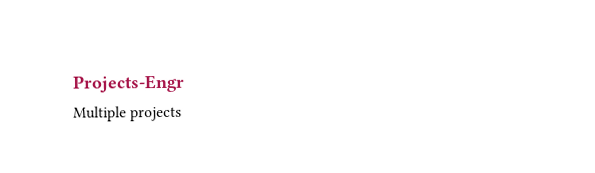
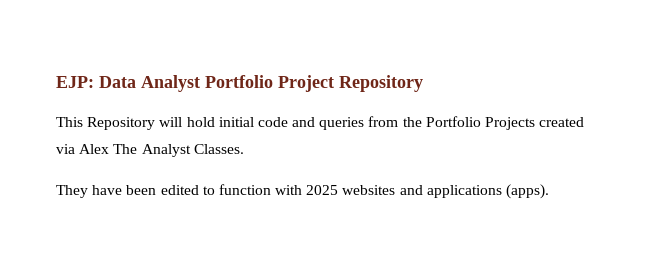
- Projects-Engr
- Multiple projects
+ EJP: Data Analyst Portfolio Project Repository
+ This Repository will hold initial code and queries from the Portfolio Projects created via Alex The Analyst Classes.
+ They have been edited to function with 2025 websites and applications (apps).

